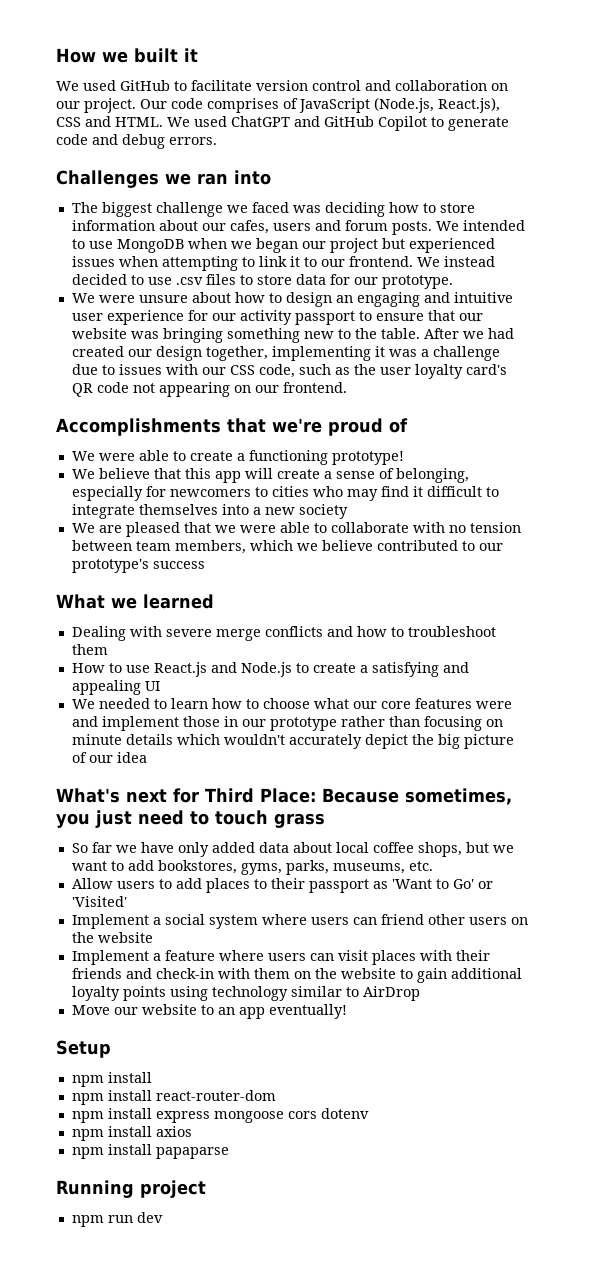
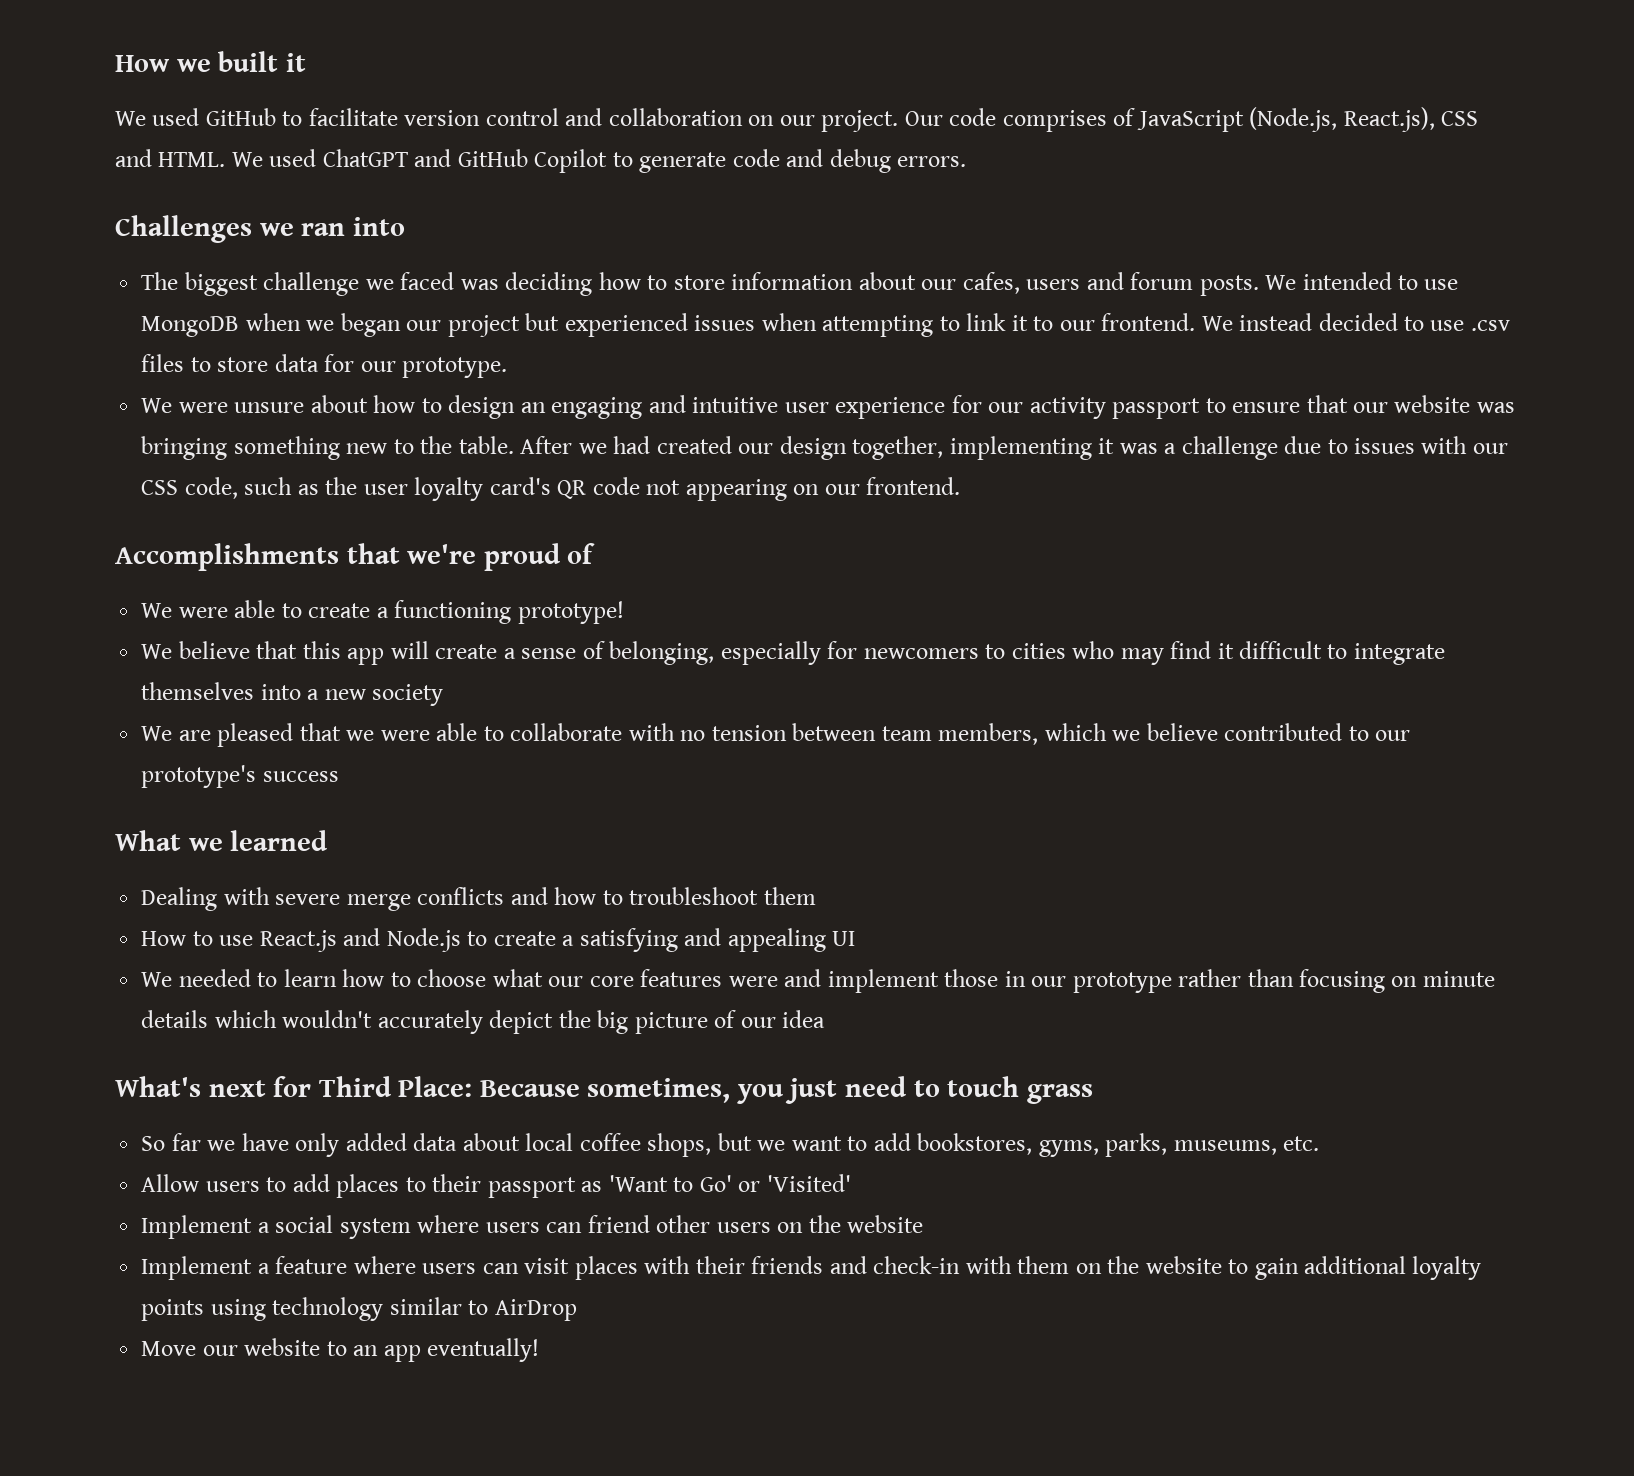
- Setup
- npm install
- npm install react-router-dom
- npm install express mongoose cors dotenv
- npm install axios
- npm install papaparse
- Running project
- npm run dev

